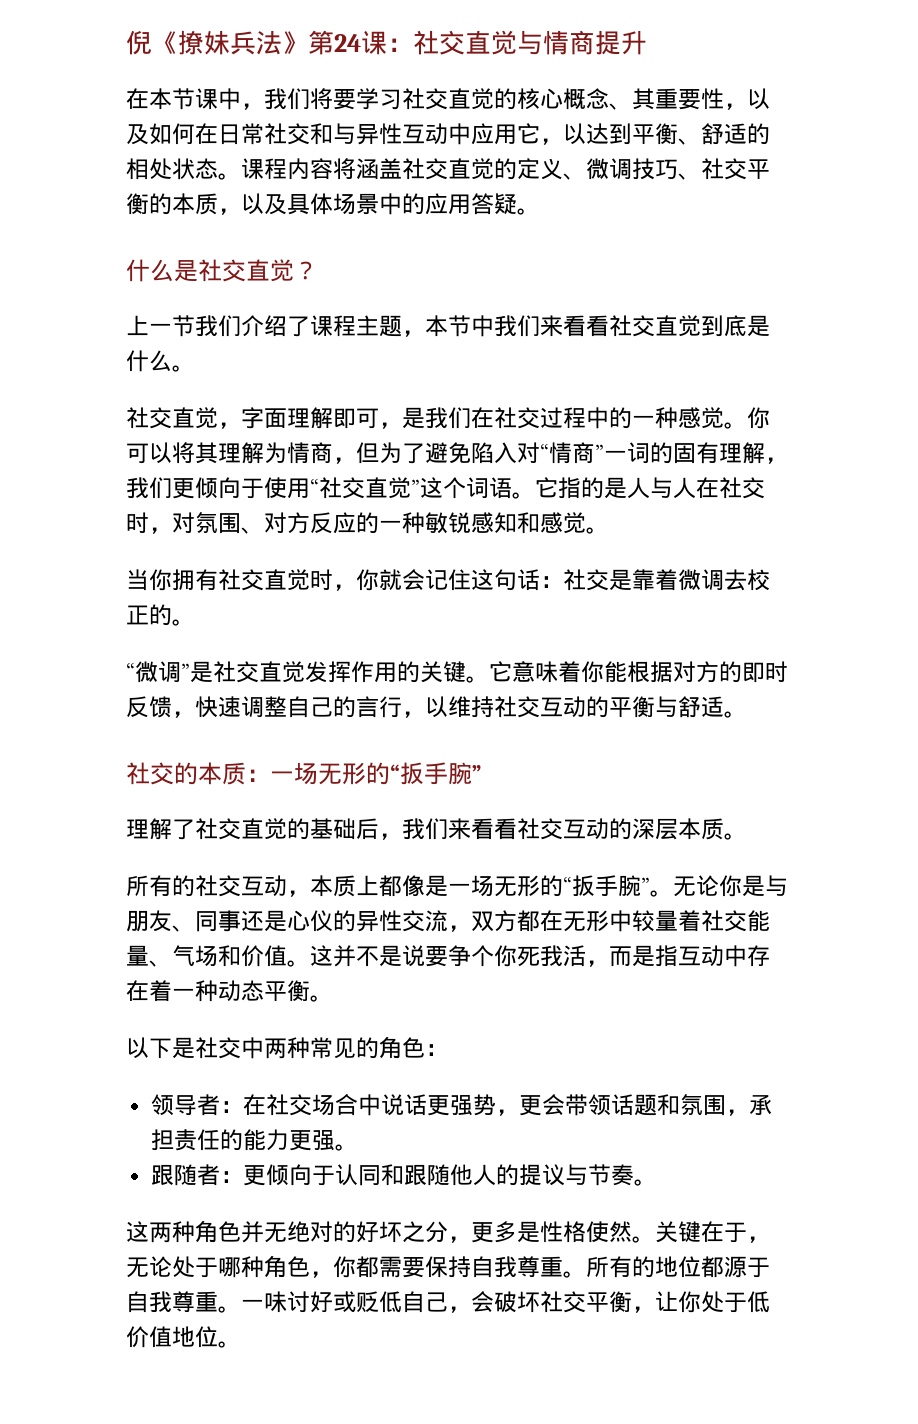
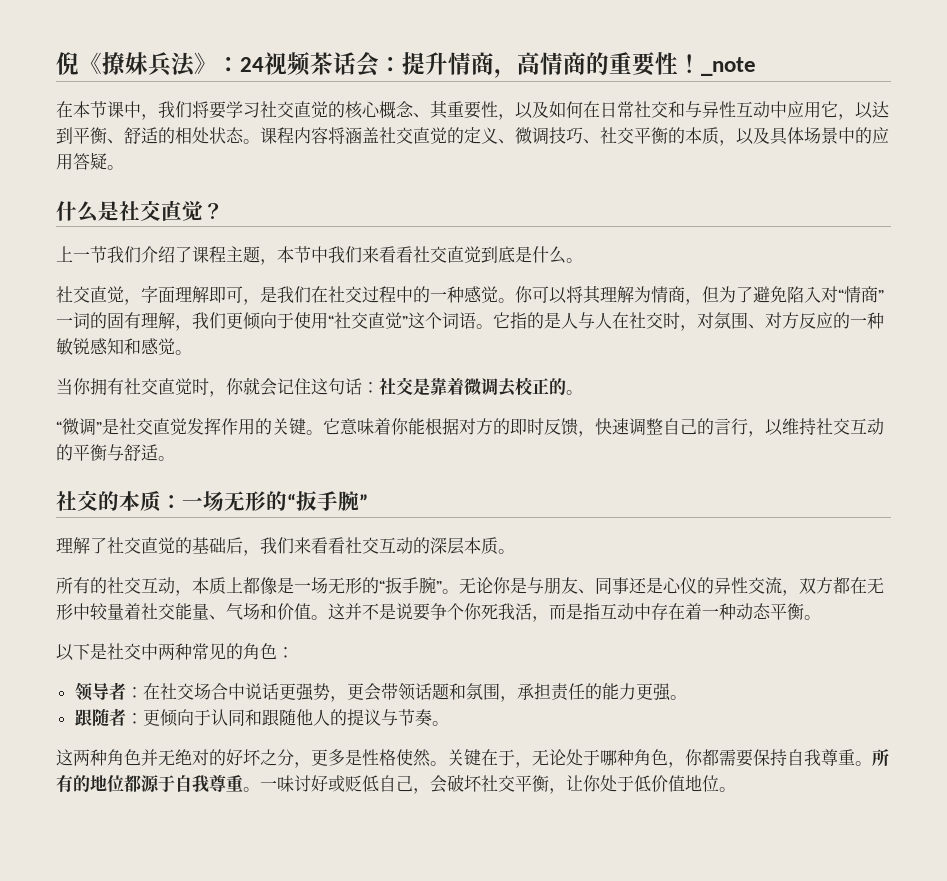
- 倪《撩妹兵法》第24课：社交直觉与情商提升
+ 倪《撩妹兵法》：24视频茶话会：提升情商，高情商的重要性！_note

